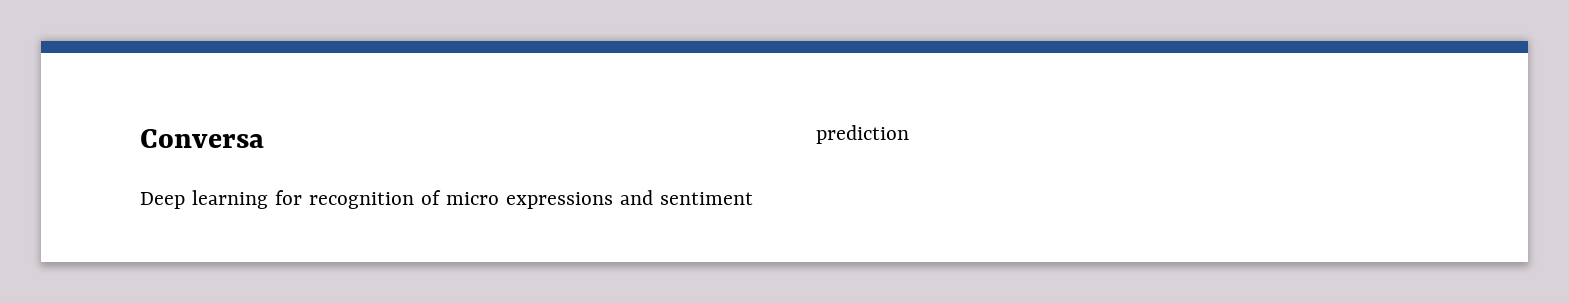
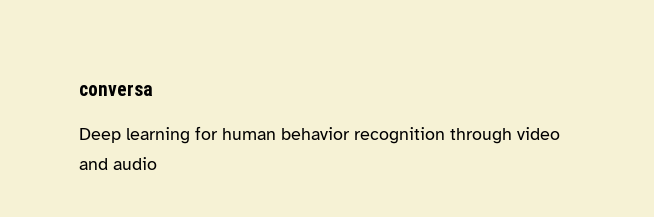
- Conversa
+ conversa
- Deep learning for recognition of micro expressions and sentiment prediction
+ Deep learning for human behavior recognition through video and audio

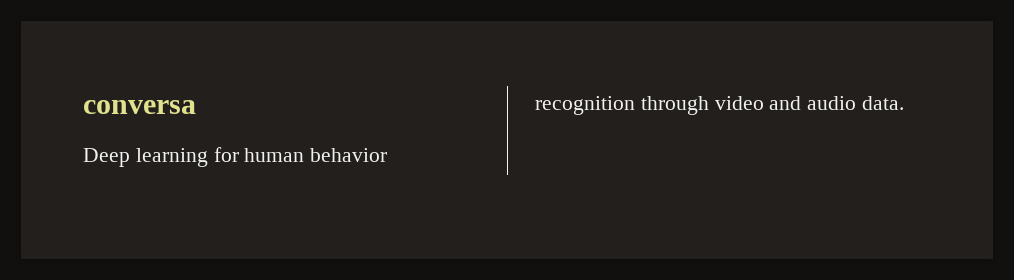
- Deep learning for human behavior recognition through video and audio
+ Deep learning for human behavior recognition through video and audio data.

